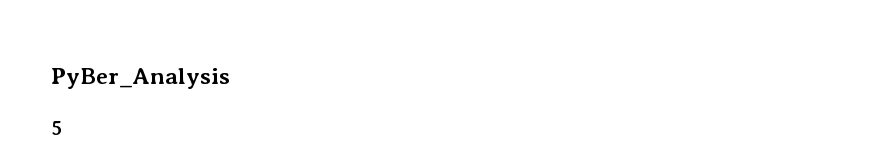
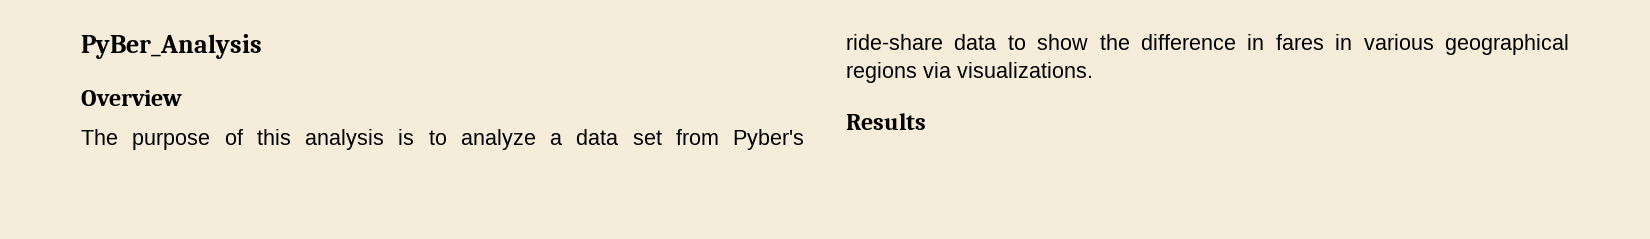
- 5
+ Overview
+ The purpose of this analysis is to analyze a data set from Pyber's ride-share data to show the difference in fares in various geographical regions via visualizations.
+ Results

